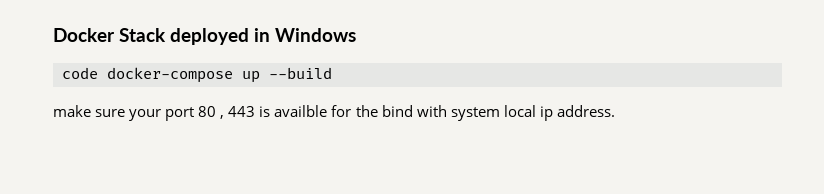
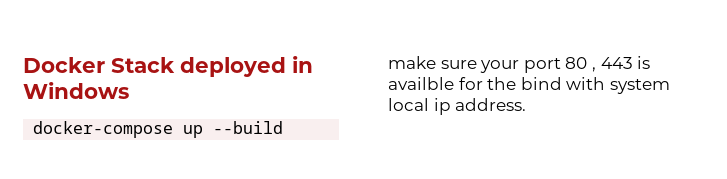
- code docker-compose up --build
+ docker-compose up --build

